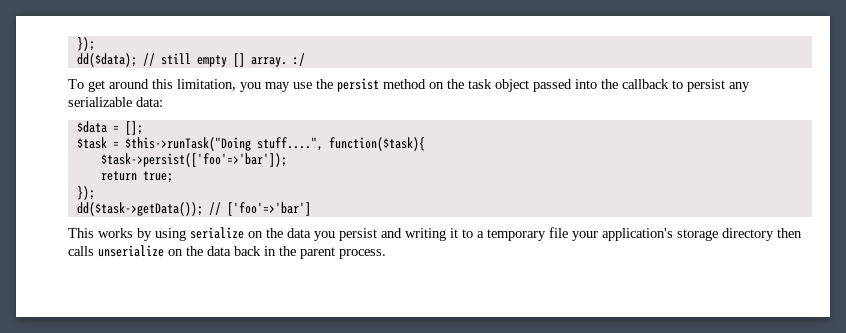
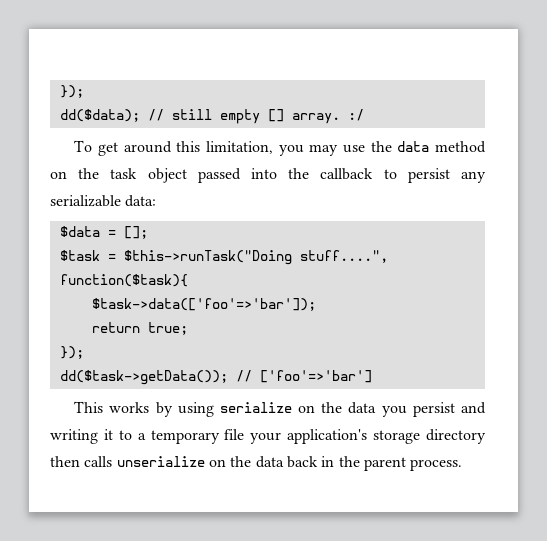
- To get around this limitation, you may use the persist method on the task object passed into the callback to persist any serializable data:
+ To get around this limitation, you may use the data method on the task object passed into the callback to persist any serializable data:
- $task->persist(['foo'=>'bar']);
+ $task->data(['foo'=>'bar']);

